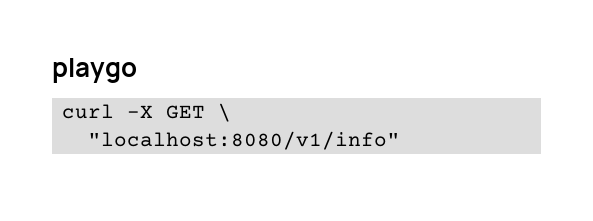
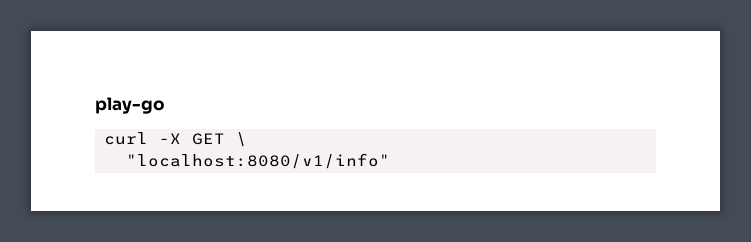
- playgo
+ play-go

